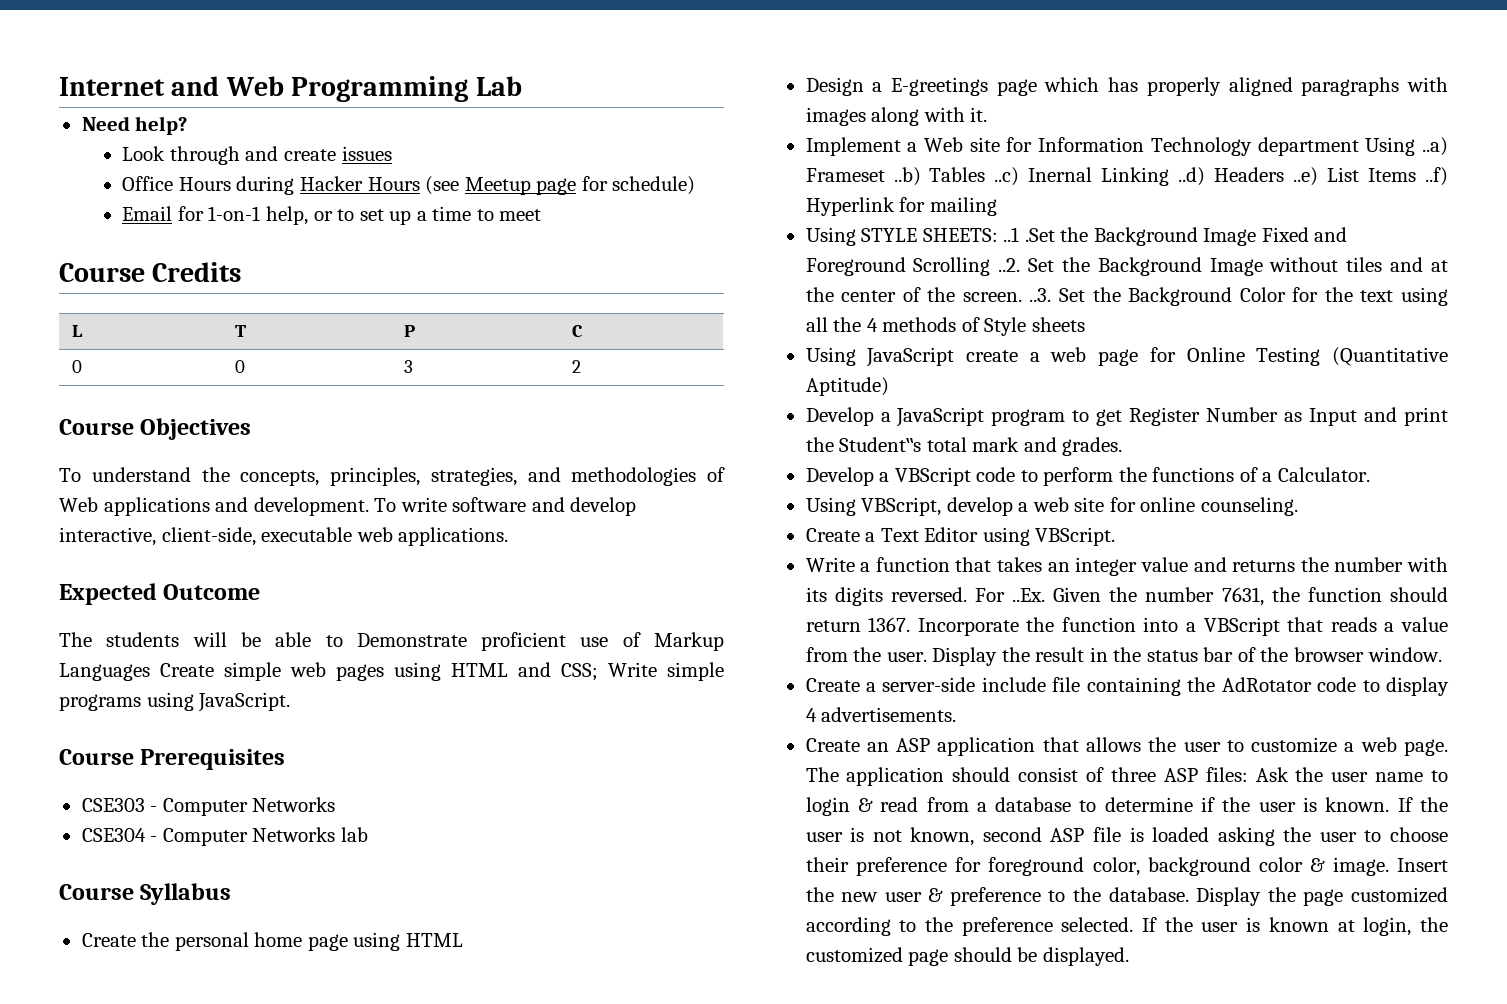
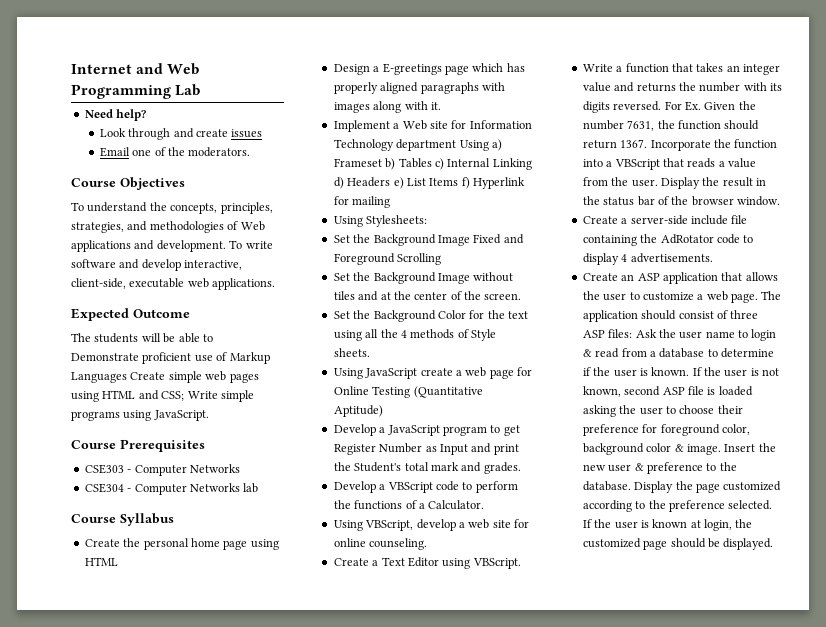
- Office Hours during Hacker Hours (see Meetup page for schedule)
- Email for 1-on-1 help, or to set up a time to meet
- Course Credits
- L | T | P | C
- 0 | 0 | 3 | 2
+ Email one of the moderators.
- Implement a Web site for Information Technology department Using ..a) Frameset ..b) Tables ..c) Inernal Linking ..d) Headers ..e) List Items ..f) Hyperlink for mailing
+ Implement a Web site for Information Technology department Using a) Frameset b) Tables c) Internal Linking d) Headers e) List Items f) Hyperlink for mailing
- Using STYLE SHEETS: ..1 .Set the Background Image Fixed and Foreground Scrolling ..2. Set the Background Image without tiles and at the center of the screen. ..3. Set the Background Color for the text using all the 4 methods of Style sheets
+ Using Stylesheets:
+ Set the Background Image Fixed and Foreground Scrolling
+ Set the Background Image without tiles and at the center of the screen.
+ Set the Background Color for the text using all the 4 methods of Style sheets.
- Develop a JavaScript program to get Register Number as Input and print the Student‟s total mark and grades.
+ Develop a JavaScript program to get Register Number as Input and print the Student's total mark and grades.
- For ..Ex. Given the number 7631, the function should return 1367.
+ For Ex. Given the number 7631, the function should return 1367.

